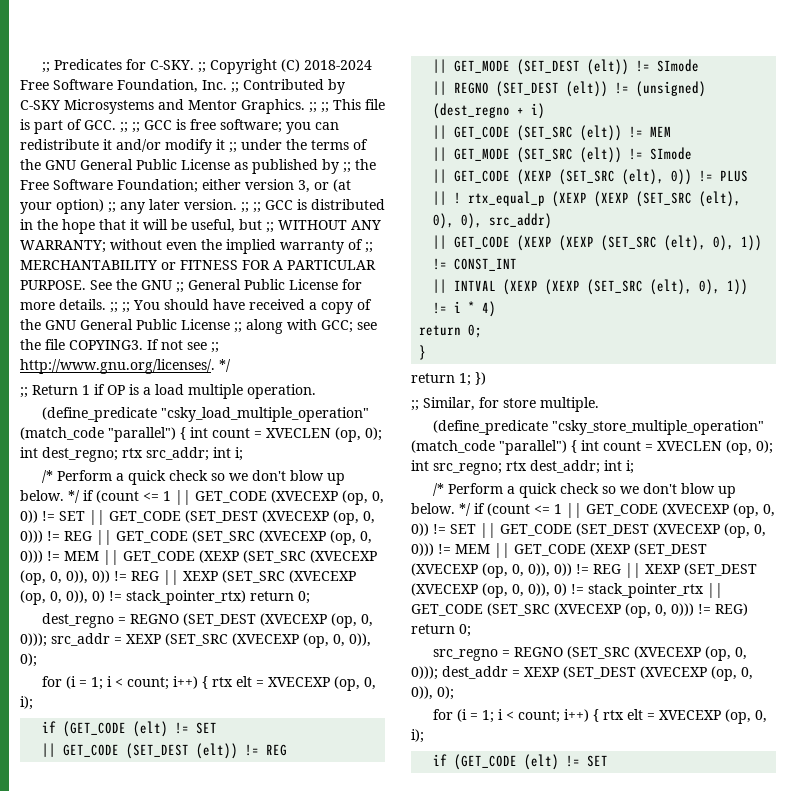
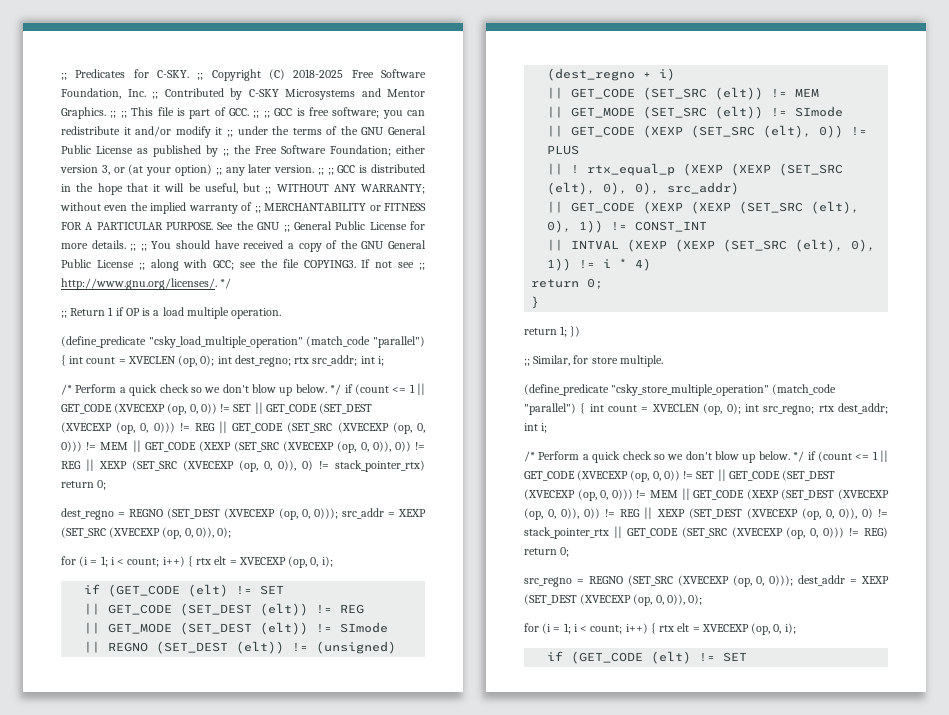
- Copyright (C) 2018-2024 Free Software Foundation, Inc. ;;
+ Copyright (C) 2018-2025 Free Software Foundation, Inc. ;;

